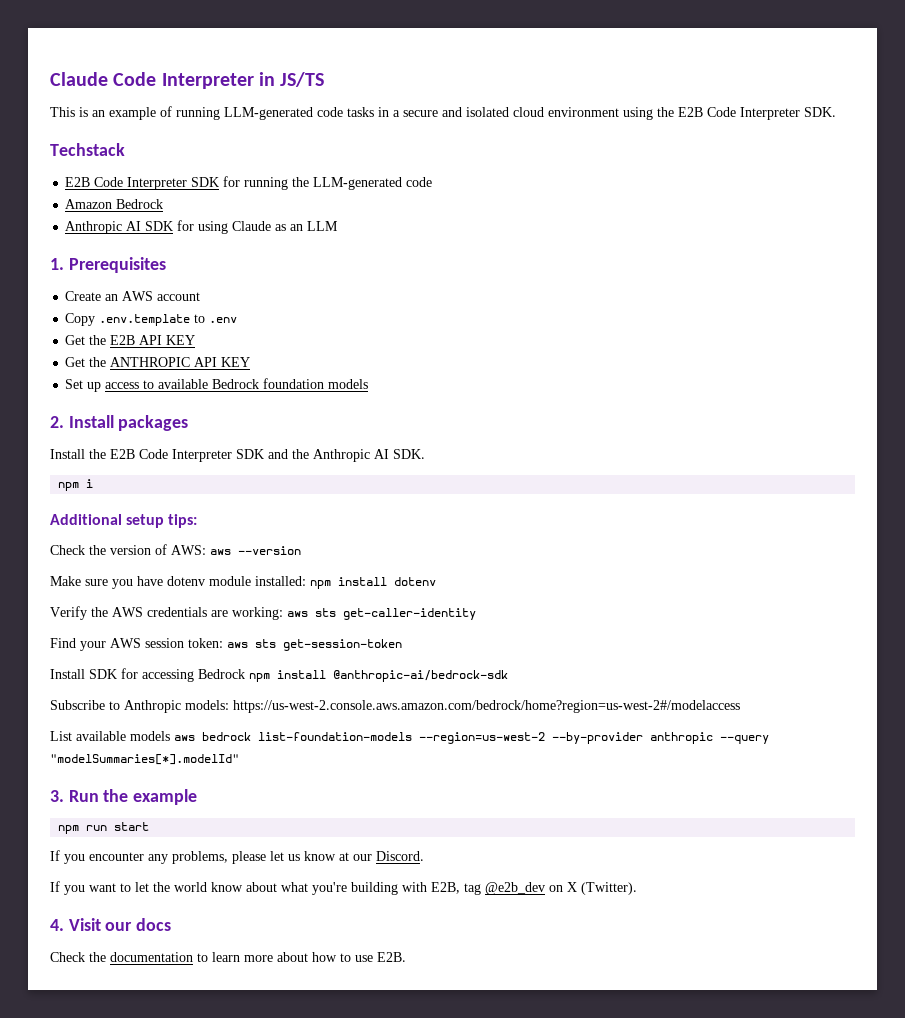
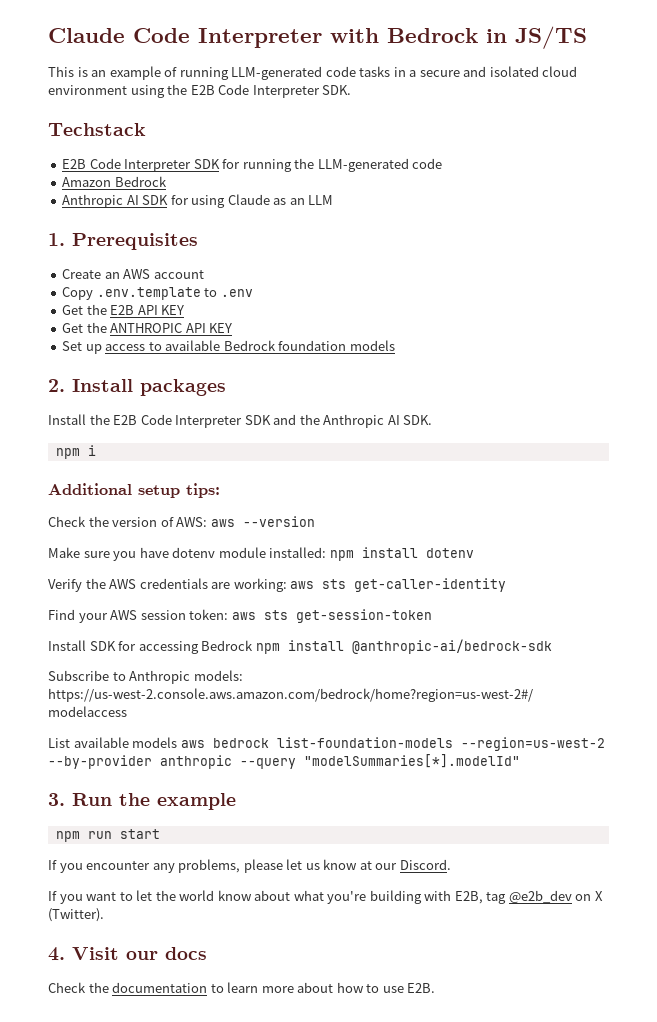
- Claude Code Interpreter in JS/TS
+ Claude Code Interpreter with Bedrock in JS/TS

